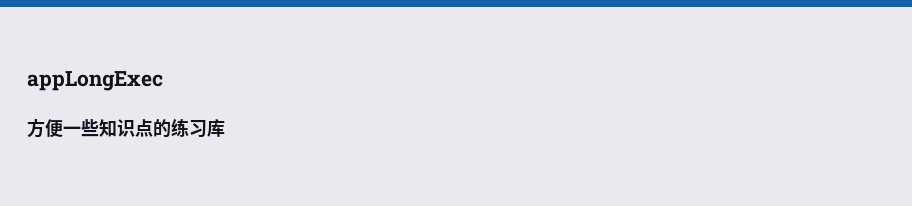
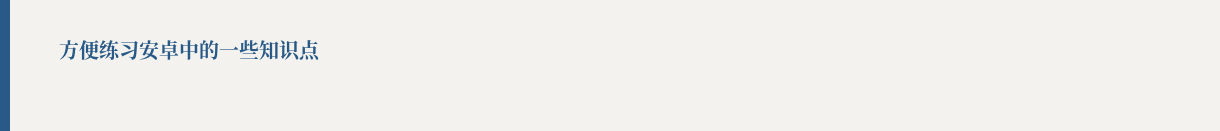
- appLongExec
- 方便一些知识点的练习库
+ 方便练习安卓中的一些知识点

